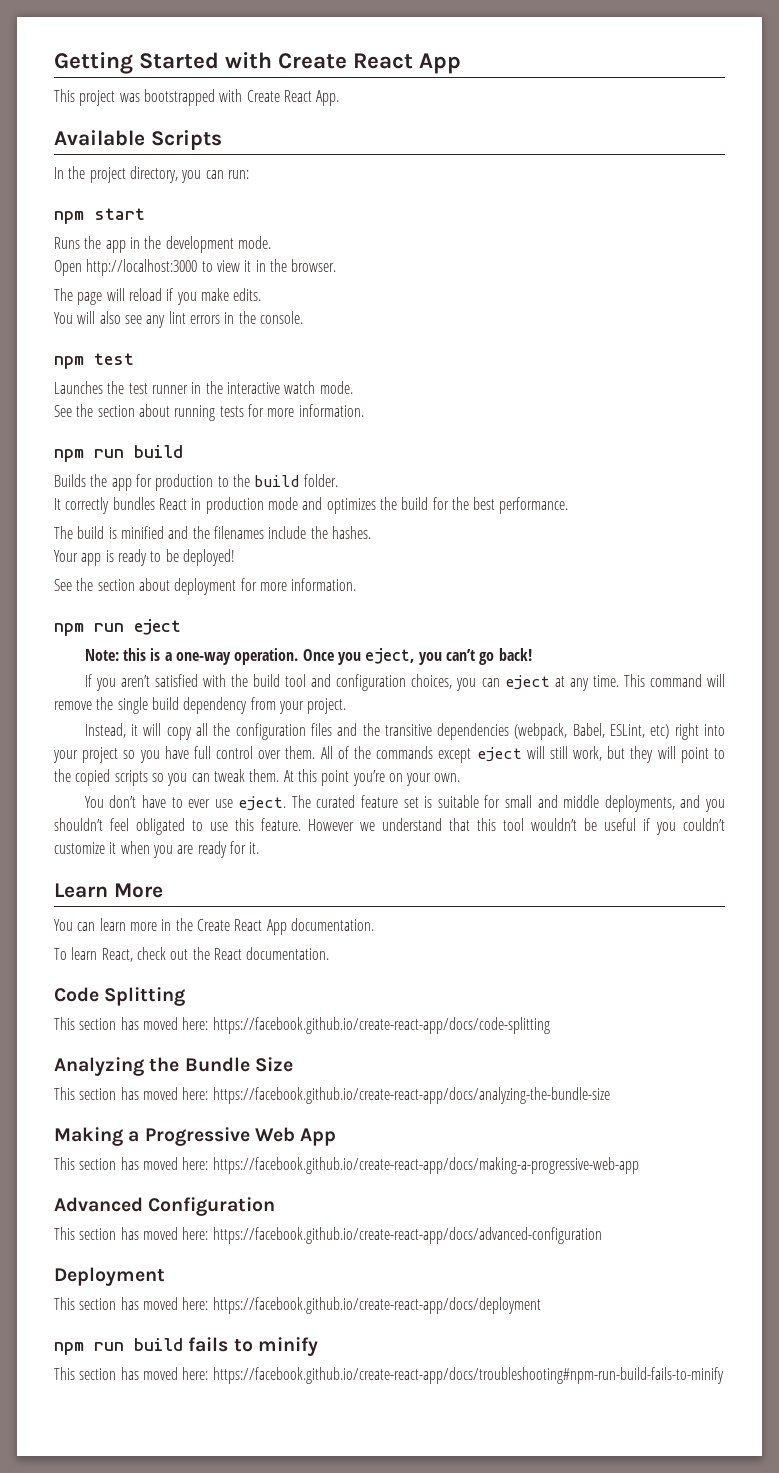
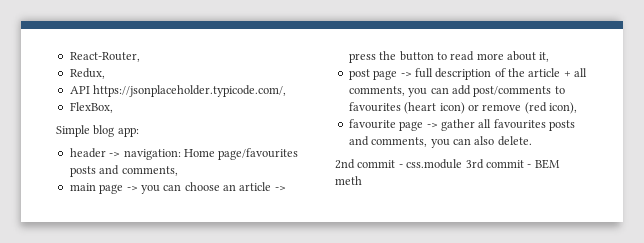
- Getting Started with Create React App
- This project was bootstrapped with Create React App.
- Available Scripts
- In the project directory, you can run:
- npm start
- Runs the app in the development mode.
- Open http://localhost:3000 to view it in the browser.
- The page will reload if you make edits.
- You will also see any lint errors in the console.
- npm test
- Launches the test runner in the interactive watch mode.
- See the section about running tests for more information.
- npm run build
- Builds the app for production to the build folder.
- It correctly bundles React in production mode and optimizes the build for the best performance.
- The build is minified and the filenames include the hashes.
- Your app is ready to be deployed!
- See the section about deployment for more information.
- npm run eject
- Note: this is a one-way operation. Once you eject, you can’t go back!
- If you aren’t satisfied with the build tool and configuration choices, you can eject at any time. This command will remove the single build dependency from your project.
- Instead, it will copy all the configuration files and the transitive dependencies (webpack, Babel, ESLint, etc) right into your project so you have full control over them. All of the commands except eject will still work, but they will point to the copied scripts so you can tweak them. At this point you’re on your own.
- You don’t have to ever use eject. The curated feature set is suitable for small and middle deployments, and you shouldn’t feel obligated to use this feature. However we understand that this tool wouldn’t be useful if you couldn’t customize it when you are ready for it.
- Learn More
- You can learn more in the Create React App documentation.
- To learn React, check out the React documentation.
- Code Splitting
- This section has moved here: https://facebook.github.io/create-react-app/docs/code-splitting
- Analyzing the Bundle Size
- This section has moved here: https://facebook.github.io/create-react-app/docs/analyzing-the-bundle-size
- Making a Progressive Web App
- This section has moved here: https://facebook.github.io/create-react-app/docs/making-a-progressive-web-app
- Advanced Configuration
- This section has moved here: https://facebook.github.io/create-react-app/docs/advanced-configuration
- Deployment
- This section has moved here: https://facebook.github.io/create-react-app/docs/deployment
- npm run build fails to minify
- This section has moved here: https://facebook.github.io/create-react-app/docs/troubleshooting#npm-run-build-fails-to-minify
+ React-Router,
+ Redux,
+ API https://jsonplaceholder.typicode.com/,
+ FlexBox,
+ Simple blog app:
+ header -> navigation: Home page/favourites posts and comments,
+ main page -> you can choose an article -> press the button to read more about it,
+ post page -> full description of the article + all comments, you can add post/comments to favourites (heart icon) or remove (red icon),
+ favourite page -> gather all favourites posts and comments, you can also delete.
+ 2nd commit - css.module 3rd commit - BEM meth

